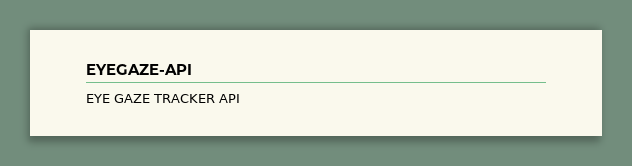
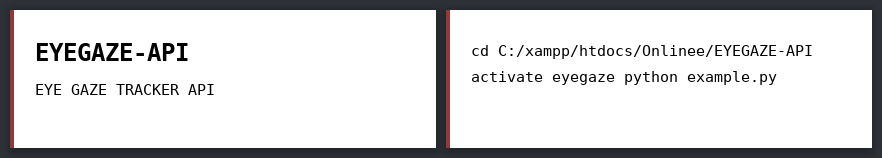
+ cd C:/xampp/htdocs/Onlinee/EYEGAZE-API activate eyegaze python example.py

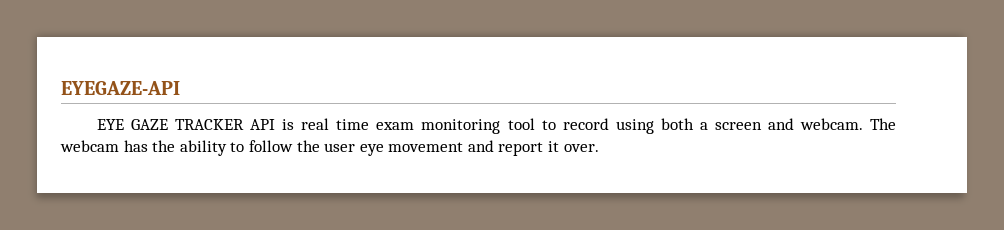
- EYE GAZE TRACKER API
- cd C:/xampp/htdocs/Onlinee/EYEGAZE-API activate eyegaze python example.py
+ EYE GAZE TRACKER API is real time exam monitoring tool to record using both a screen and webcam. The webcam has the ability to follow the user eye movement and report it over.

